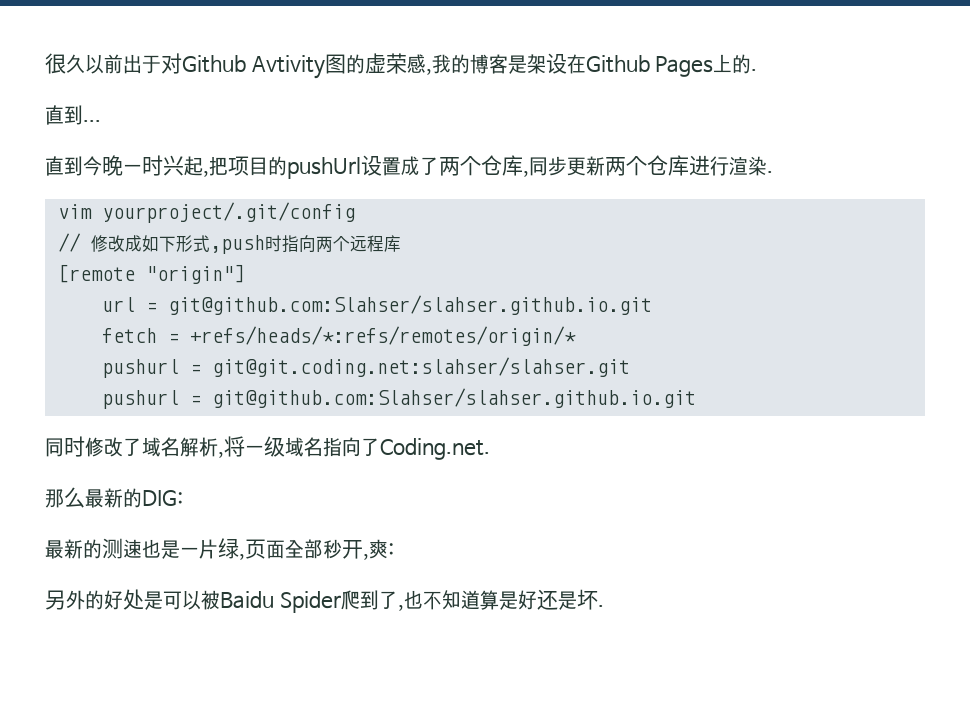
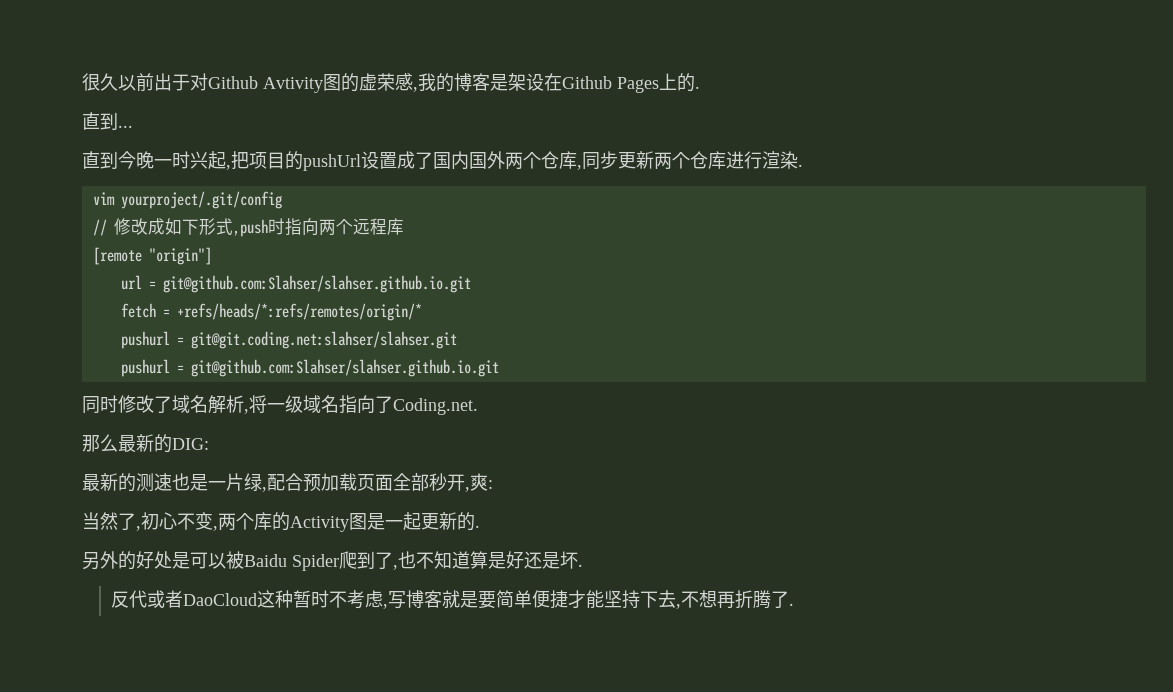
- 直到今晚一时兴起,把项目的pushUrl设置成了两个仓库,同步更新两个仓库进行渲染.
+ 直到今晚一时兴起,把项目的pushUrl设置成了国内国外两个仓库,同步更新两个仓库进行渲染.
- 最新的测速也是一片绿,页面全部秒开,爽:
+ 最新的测速也是一片绿,配合预加载页面全部秒开,爽:
+ 当然了,初心不变,两个库的Activity图是一起更新的.
+ 反代或者DaoCloud这种暂时不考虑,写博客就是要简单便捷才能坚持下去,不想再折腾了.

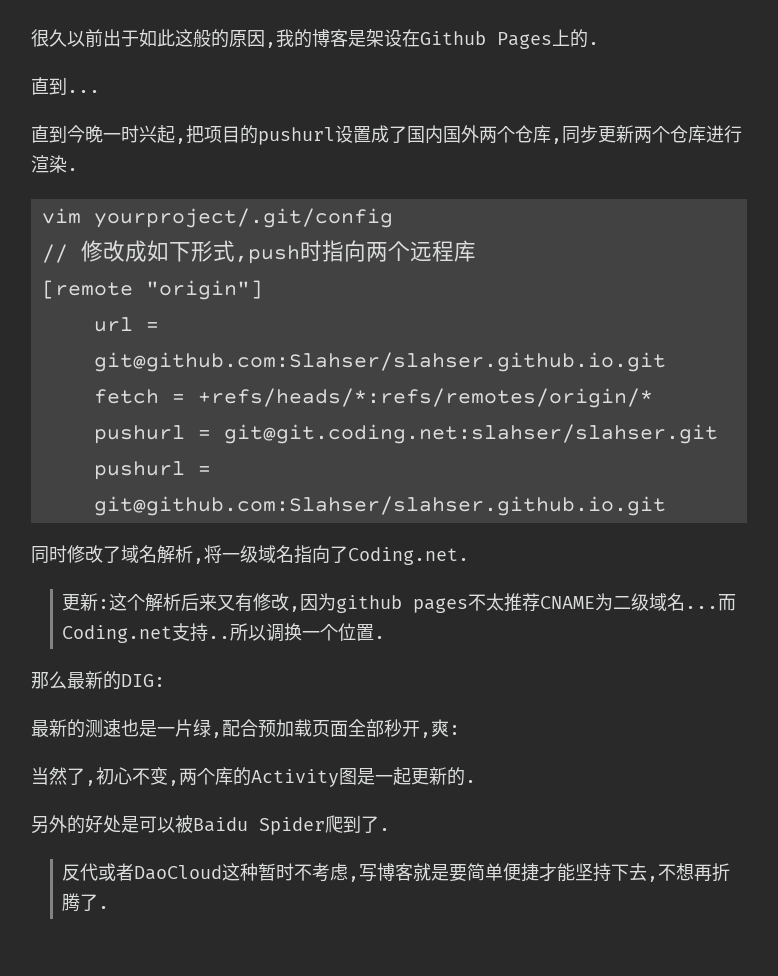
- 很久以前出于对Github Avtivity图的虚荣感,我的博客是架设在Github Pages上的.
+ 很久以前出于如此这般的原因,我的博客是架设在Github Pages上的.
- 直到今晚一时兴起,把项目的pushUrl设置成了国内国外两个仓库,同步更新两个仓库进行渲染.
+ 直到今晚一时兴起,把项目的pushurl设置成了国内国外两个仓库,同步更新两个仓库进行渲染.
+ 更新:这个解析后来又有修改,因为github pages不太推荐CNAME为二级域名...而Coding.net支持..所以调换一个位置.
- 另外的好处是可以被Baidu Spider爬到了,也不知道算是好还是坏.
+ 另外的好处是可以被Baidu Spider爬到了.

